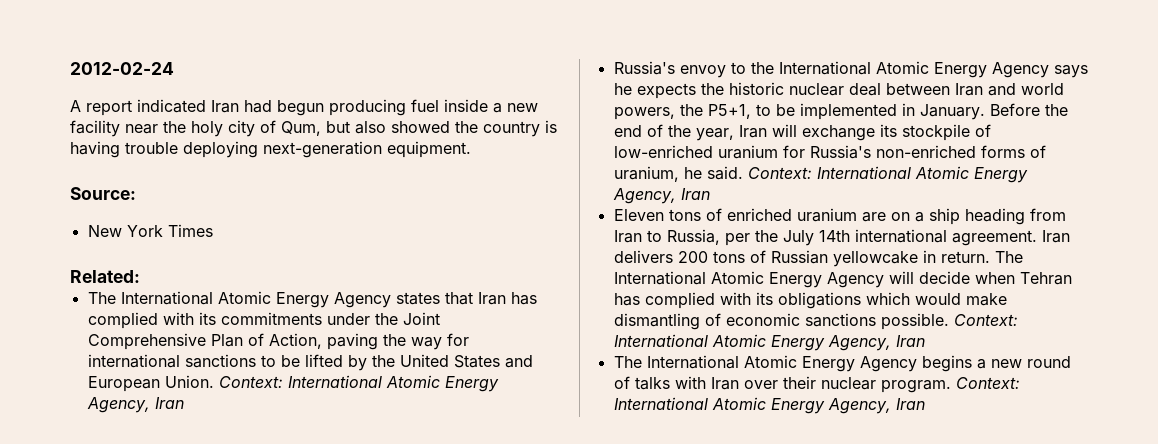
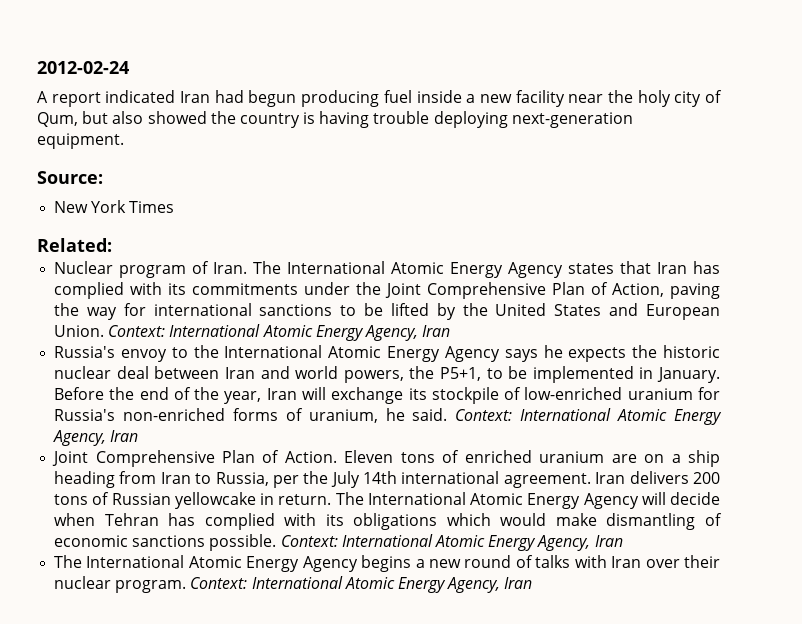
+ Nuclear program of Iran.
+ Joint Comprehensive Plan of Action.

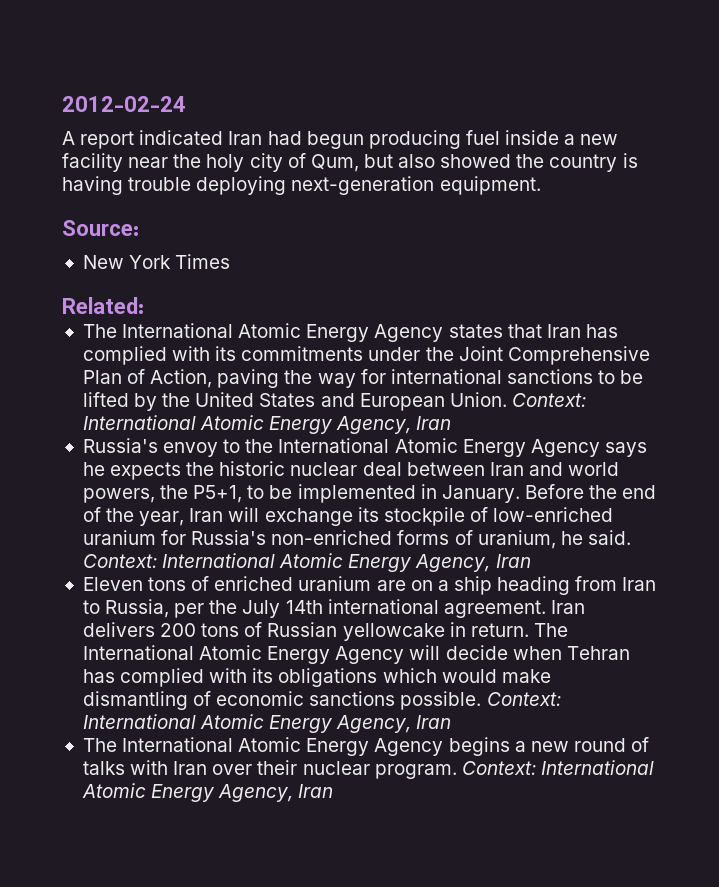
- Nuclear program of Iran.
- Joint Comprehensive Plan of Action.

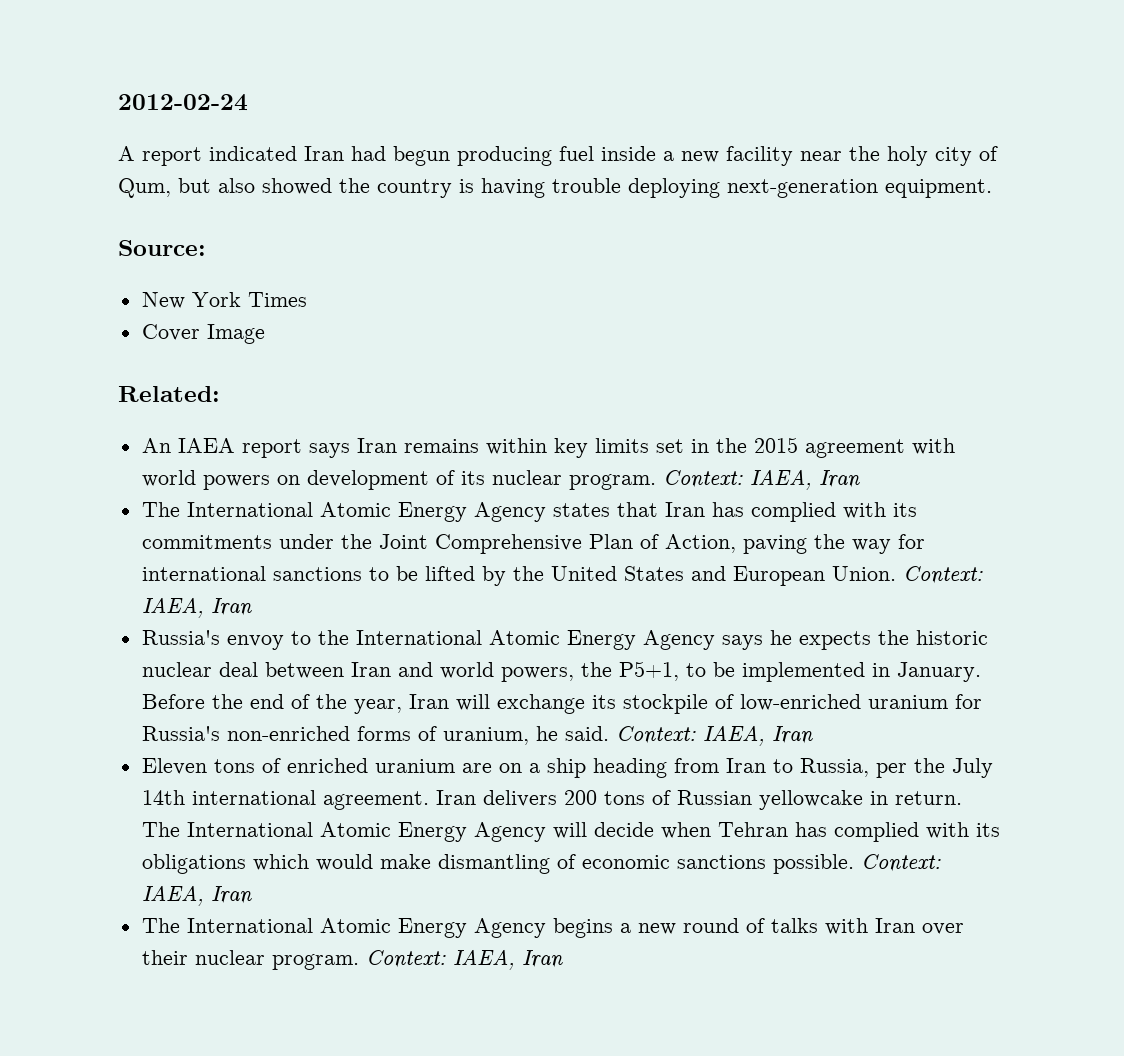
+ Cover Image
+ An IAEA report says Iran remains within key limits set in the 2015 agreement with world powers on development of its nuclear program. Context: IAEA, Iran
- The International Atomic Energy Agency states that Iran has complied with its commitments under the Joint Comprehensive Plan of Action, paving the way for international sanctions to be lifted by the United States and European Union. Context: International Atomic Energy Agency, Iran
+ The International Atomic Energy Agency states that Iran has complied with its commitments under the Joint Comprehensive Plan of Action, paving the way for international sanctions to be lifted by the United States and European Union. Context: IAEA, Iran
- Before the end of the year, Iran will exchange its stockpile of low-enriched uranium for Russia's non-enriched forms of uranium, he said. Context: International Atomic Energy Agency, Iran
+ Before the end of the year, Iran will exchange its stockpile of low-enriched uranium for Russia's non-enriched forms of uranium, he said. Context: IAEA, Iran
- The International Atomic Energy Agency will decide when Tehran has complied with its obligations which would make dismantling of economic sanctions possible. Context: International Atomic Energy Agency, Iran
+ The International Atomic Energy Agency will decide when Tehran has complied with its obligations which would make dismantling of economic sanctions possible. Context: IAEA, Iran
- The International Atomic Energy Agency begins a new round of talks with Iran over their nuclear program. Context: International Atomic Energy Agency, Iran
+ The International Atomic Energy Agency begins a new round of talks with Iran over their nuclear program. Context: IAEA, Iran

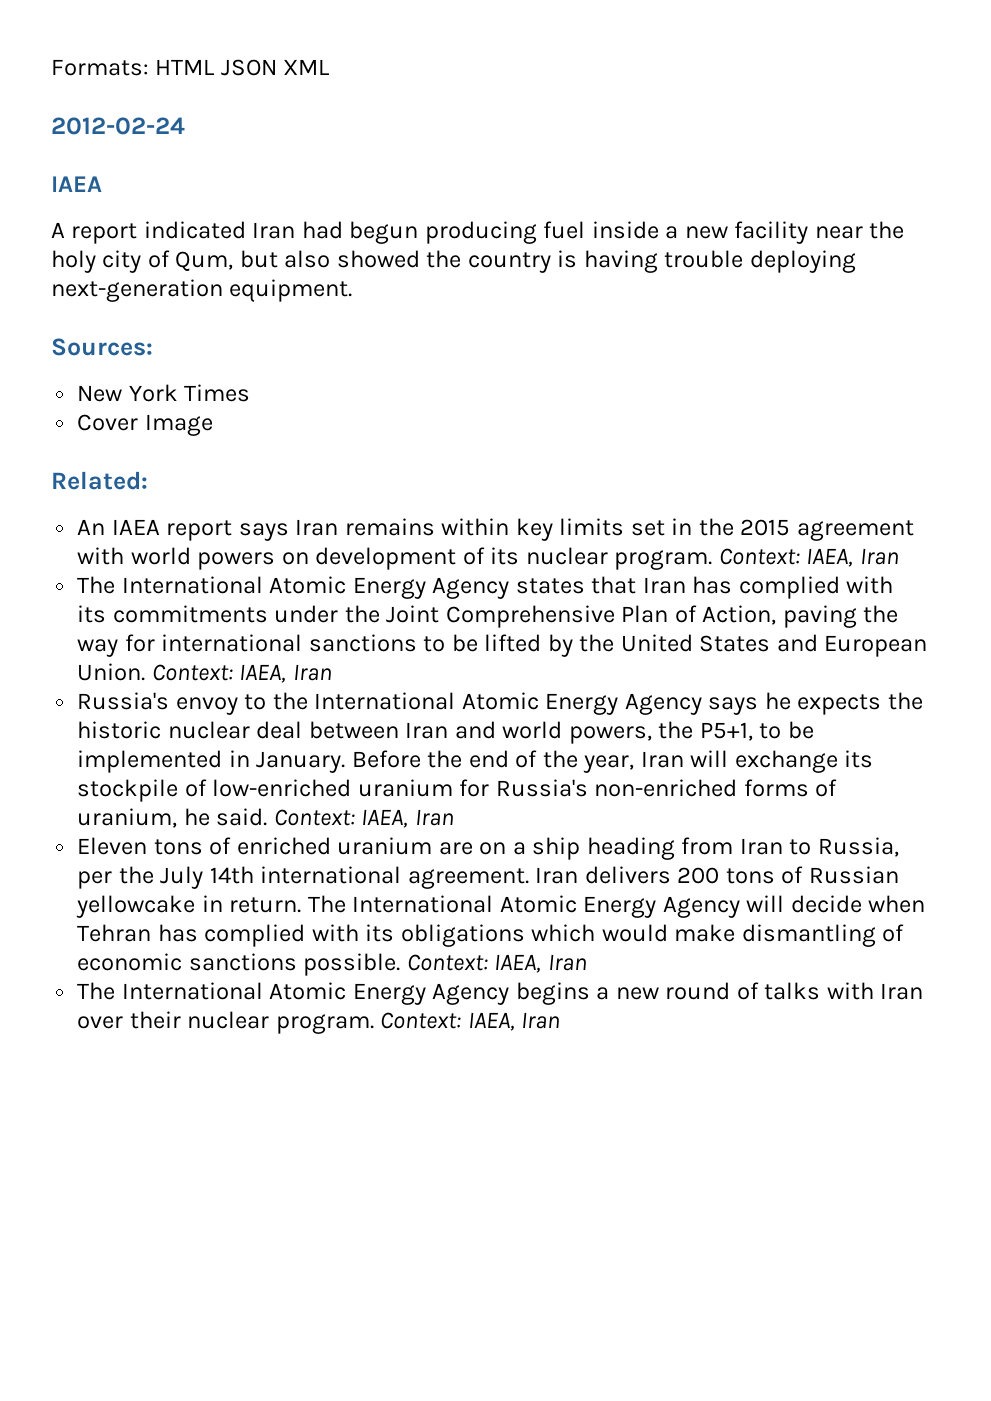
+ Formats: HTML JSON XML
  2012-02-24
+ IAEA
- Source:
+ Sources:

